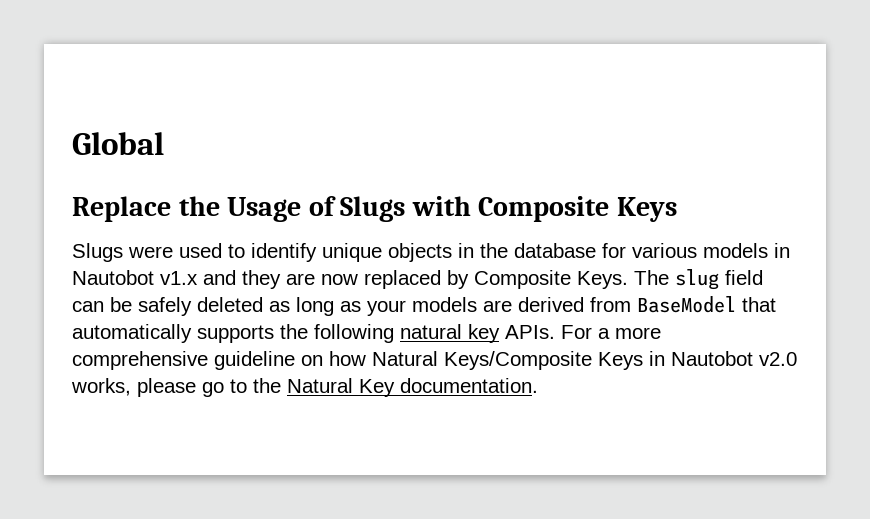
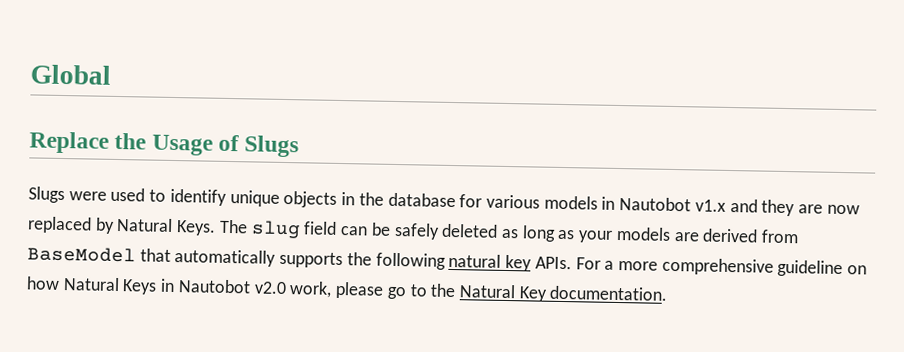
- Replace the Usage of Slugs with Composite Keys
+ Replace the Usage of Slugs
- Slugs were used to identify unique objects in the database for various models in Nautobot v1.x and they are now replaced by Composite Keys.
+ Slugs were used to identify unique objects in the database for various models in Nautobot v1.x and they are now replaced by Natural Keys.
- For a more comprehensive guideline on how Natural Keys/Composite Keys in Nautobot v2.0 works, please go to the Natural Key documentation.
+ For a more comprehensive guideline on how Natural Keys in Nautobot v2.0 work, please go to the Natural Key documentation.

